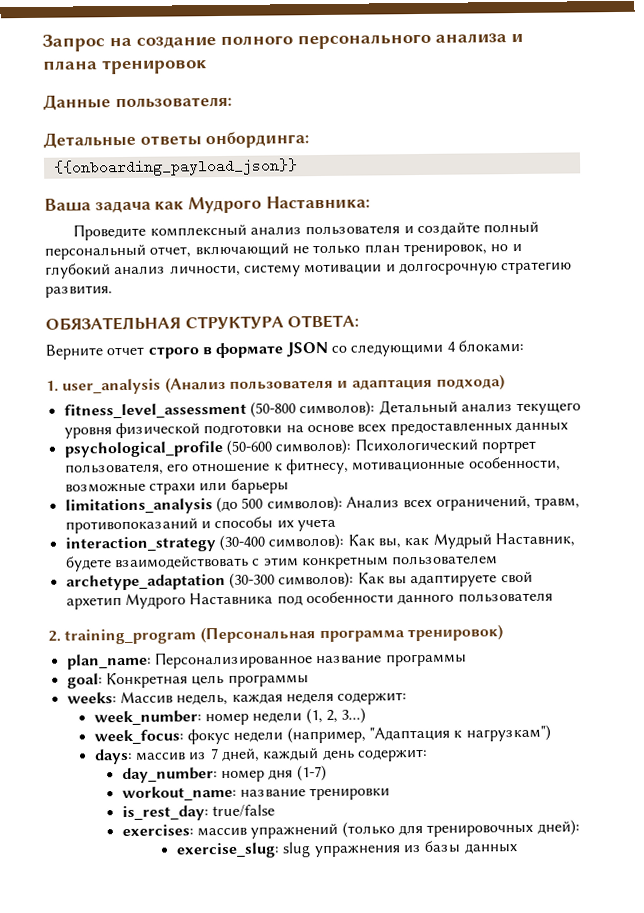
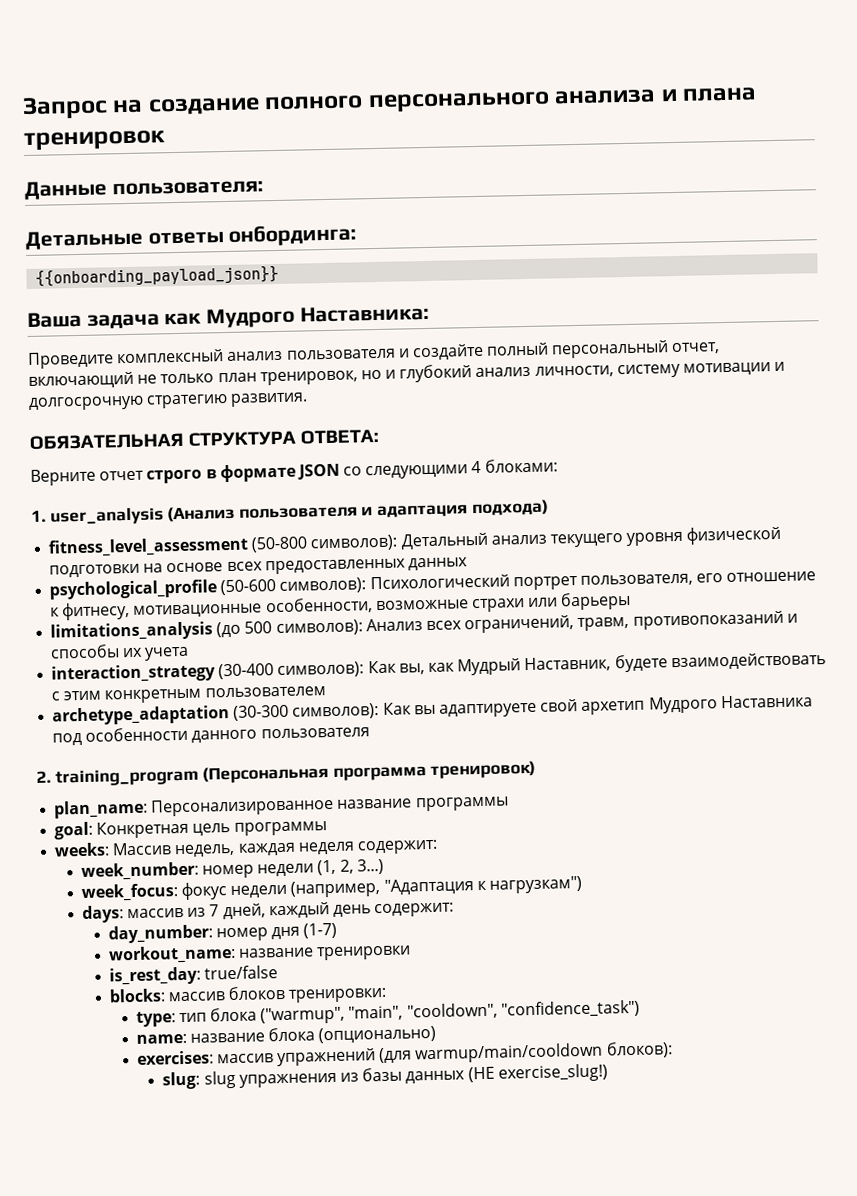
- exercises: массив упражнений (только для тренировочных дней):
- exercise_slug: slug упражнения из базы данных
+ blocks: массив блоков тренировки:
+ type: тип блока ("warmup", "main", "cooldown", "confidence_task")
+ name: название блока (опционально)
+ exercises: массив упражнений (для warmup/main/cooldown блоков):
+ slug: slug упражнения из базы данных (НЕ exercise_slug!)

